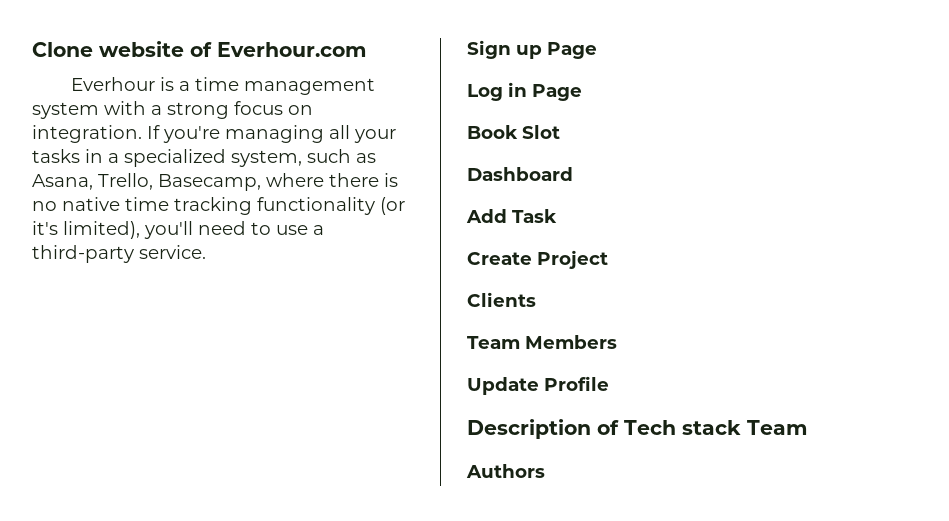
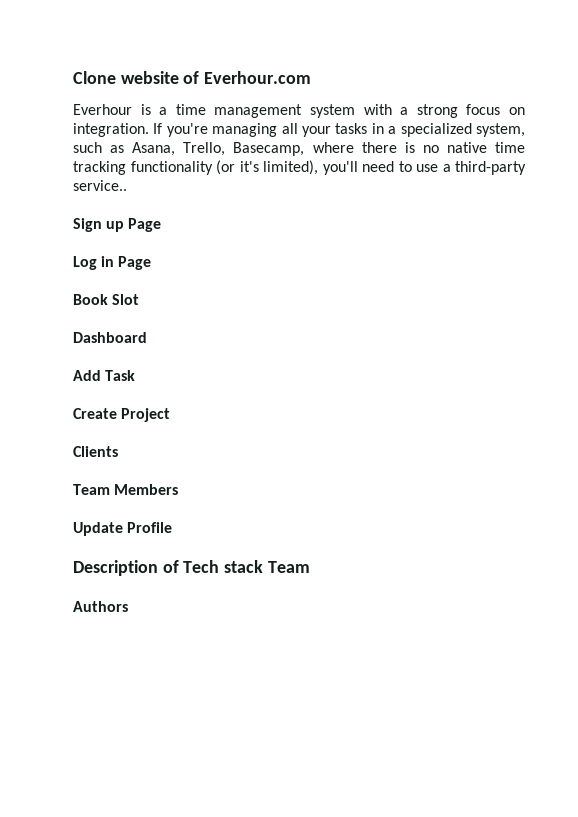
- If you're managing all your tasks in a specialized system, such as Asana, Trello, Basecamp, where there is no native time tracking functionality (or it's limited), you'll need to use a third-party service.
+ If you're managing all your tasks in a specialized system, such as Asana, Trello, Basecamp, where there is no native time tracking functionality (or it's limited), you'll need to use a third-party service..

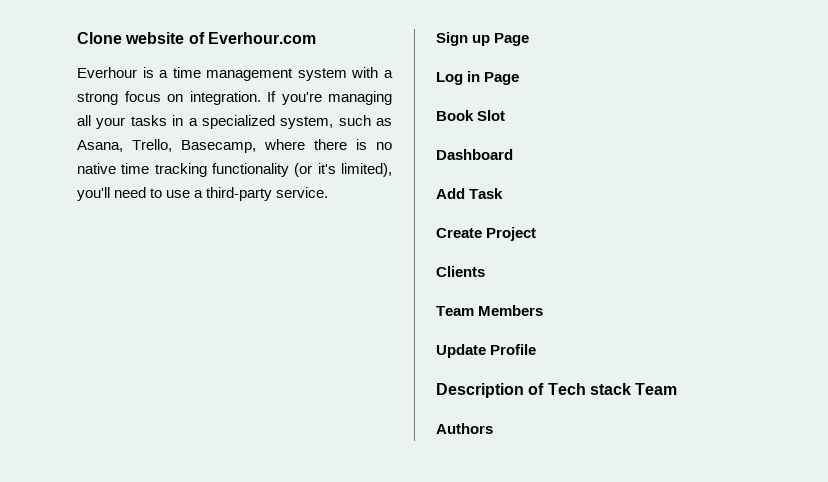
- If you're managing all your tasks in a specialized system, such as Asana, Trello, Basecamp, where there is no native time tracking functionality (or it's limited), you'll need to use a third-party service..
+ If you're managing all your tasks in a specialized system, such as Asana, Trello, Basecamp, where there is no native time tracking functionality (or it's limited), you'll need to use a third-party service.

